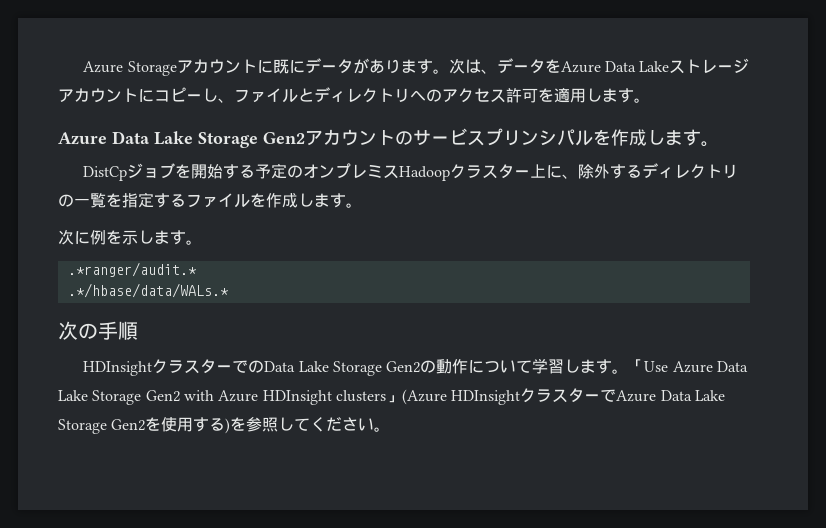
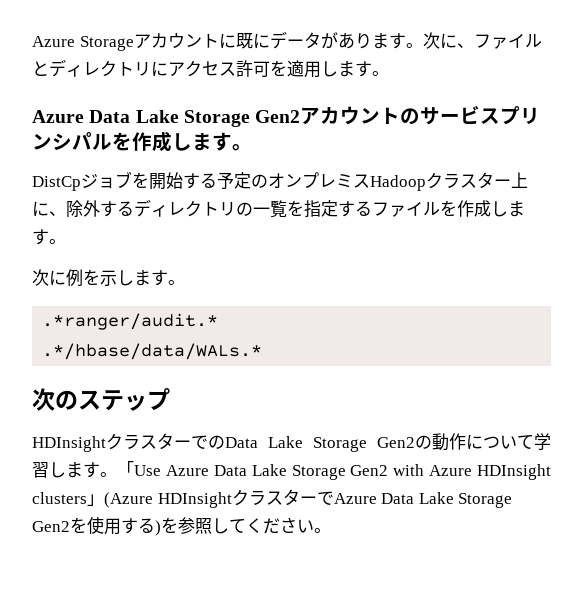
- 次は、データをAzure Data Lakeストレージアカウントにコピーし、ファイルとディレクトリへのアクセス許可を適用します。
+ 次に、ファイルとディレクトリにアクセス許可を適用します。
- 次の手順
+ 次のステップ

